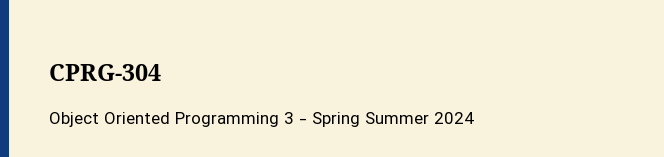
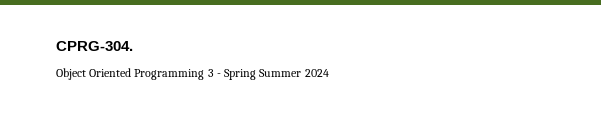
- CPRG-304
+ CPRG-304.

